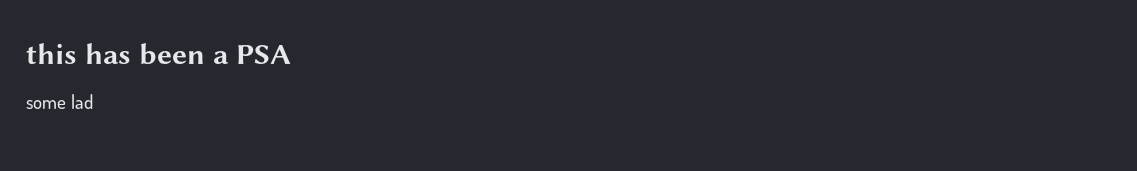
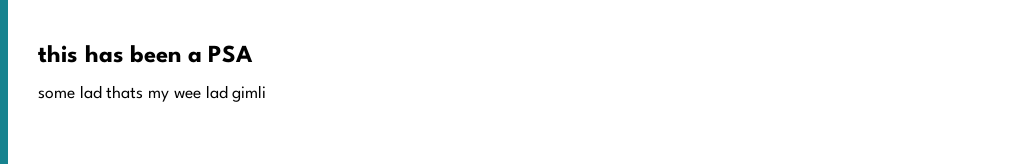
- some lad
+ some lad thats my wee lad gimli

